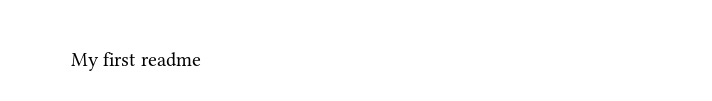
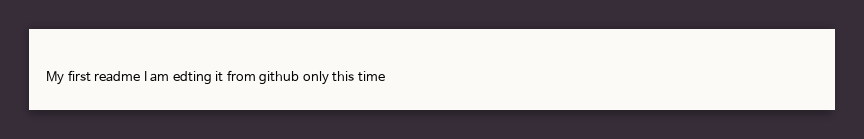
- My first readme
+ My first readme I am edting it from github only this time

